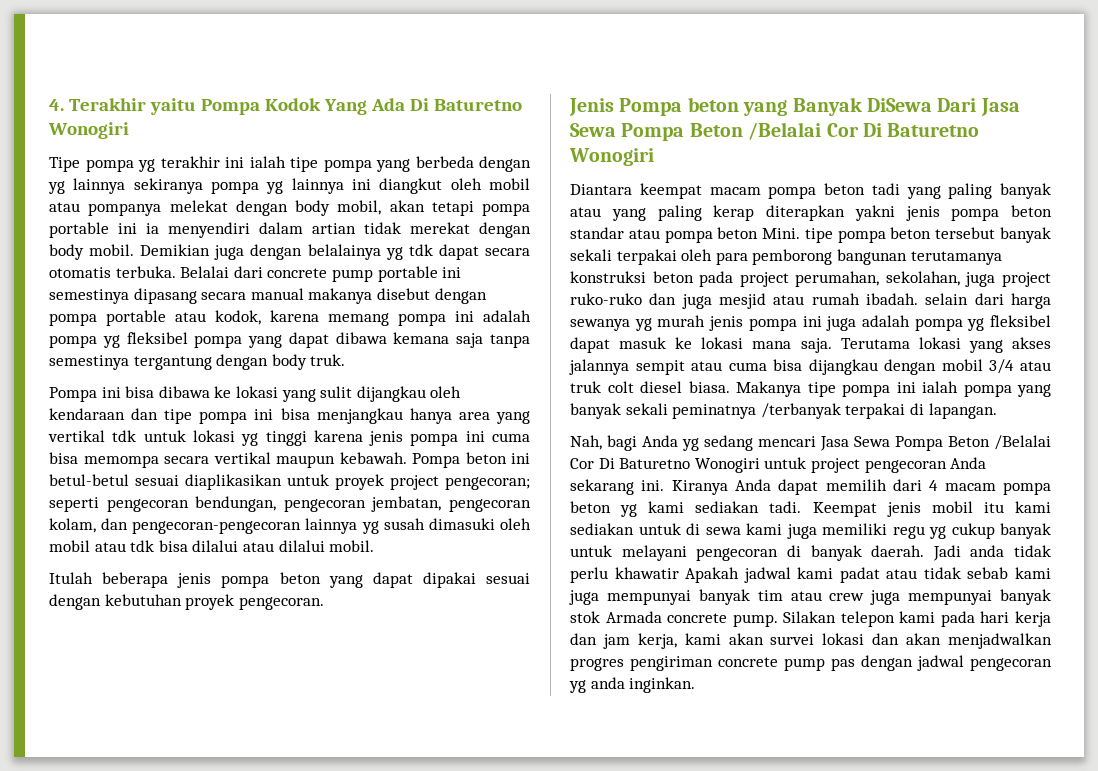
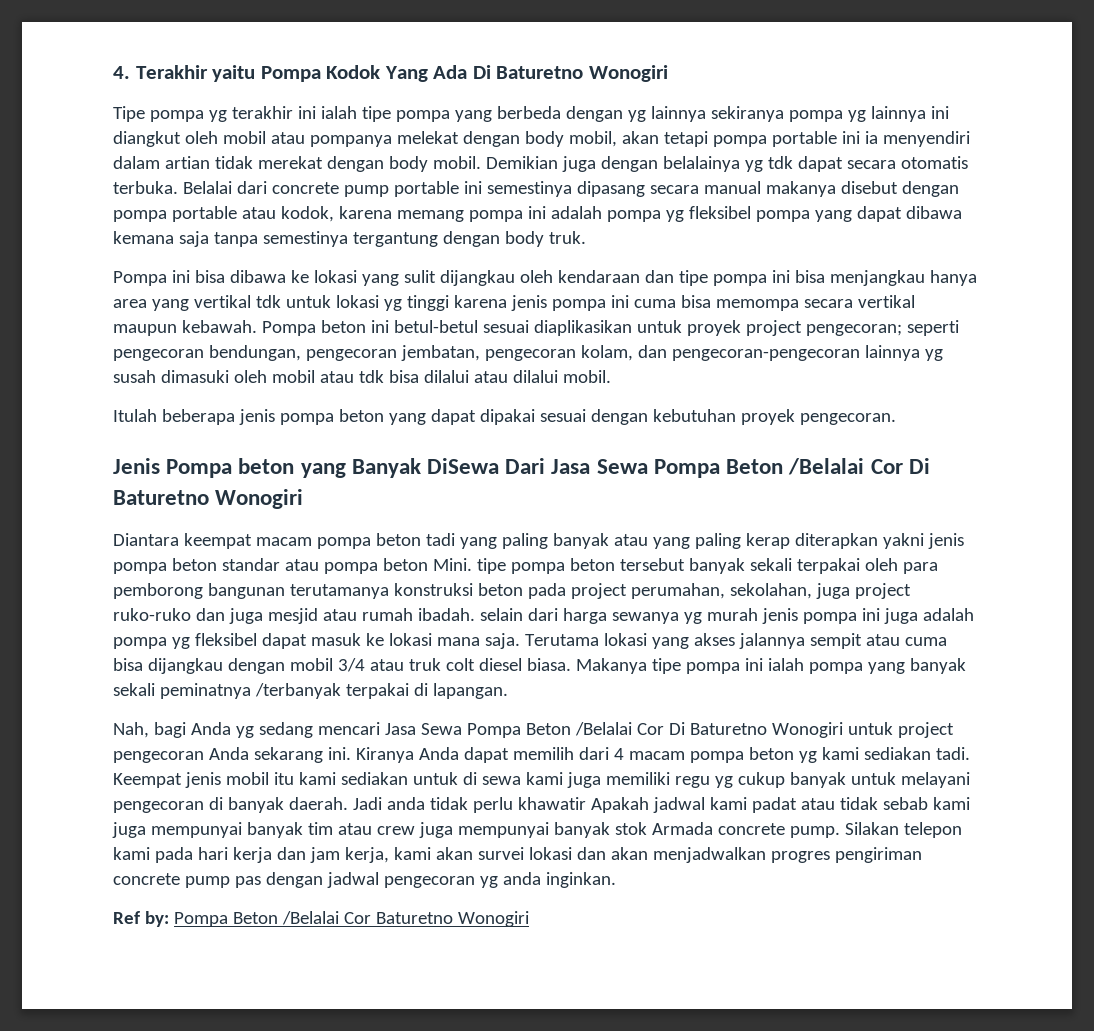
+ Ref by: Pompa Beton /Belalai Cor Baturetno Wonogiri

